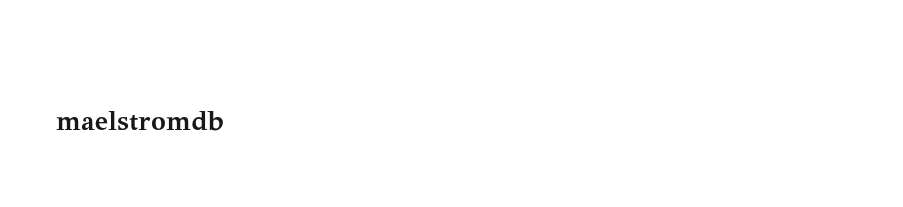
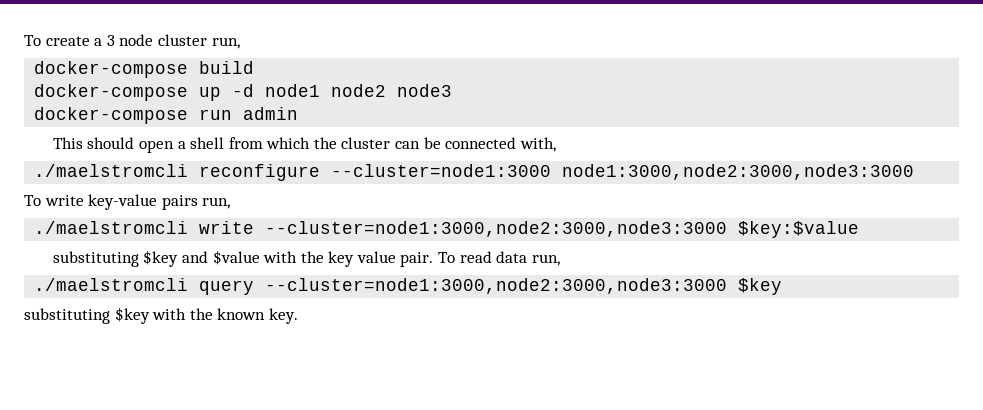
- maelstromdb
+ To create a 3 node cluster run,
+ docker-compose build
+ docker-compose up -d node1 node2 node3
+ docker-compose run admin
+ This should open a shell from which the cluster can be connected with,
+ ./maelstromcli reconfigure --cluster=node1:3000 node1:3000,node2:3000,node3:3000
+ To write key-value pairs run,
+ ./maelstromcli write --cluster=node1:3000,node2:3000,node3:3000 $key:$value
+ substituting $key and $value with the key value pair. To read data run,
+ ./maelstromcli query --cluster=node1:3000,node2:3000,node3:3000 $key
+ substituting $key with the known key.

